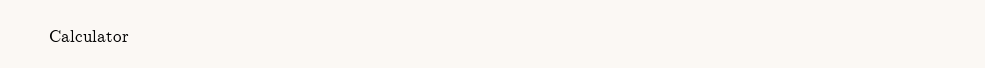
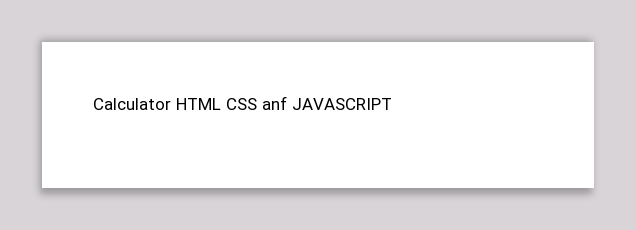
- Calculator
+ Calculator HTML CSS anf JAVASCRIPT

